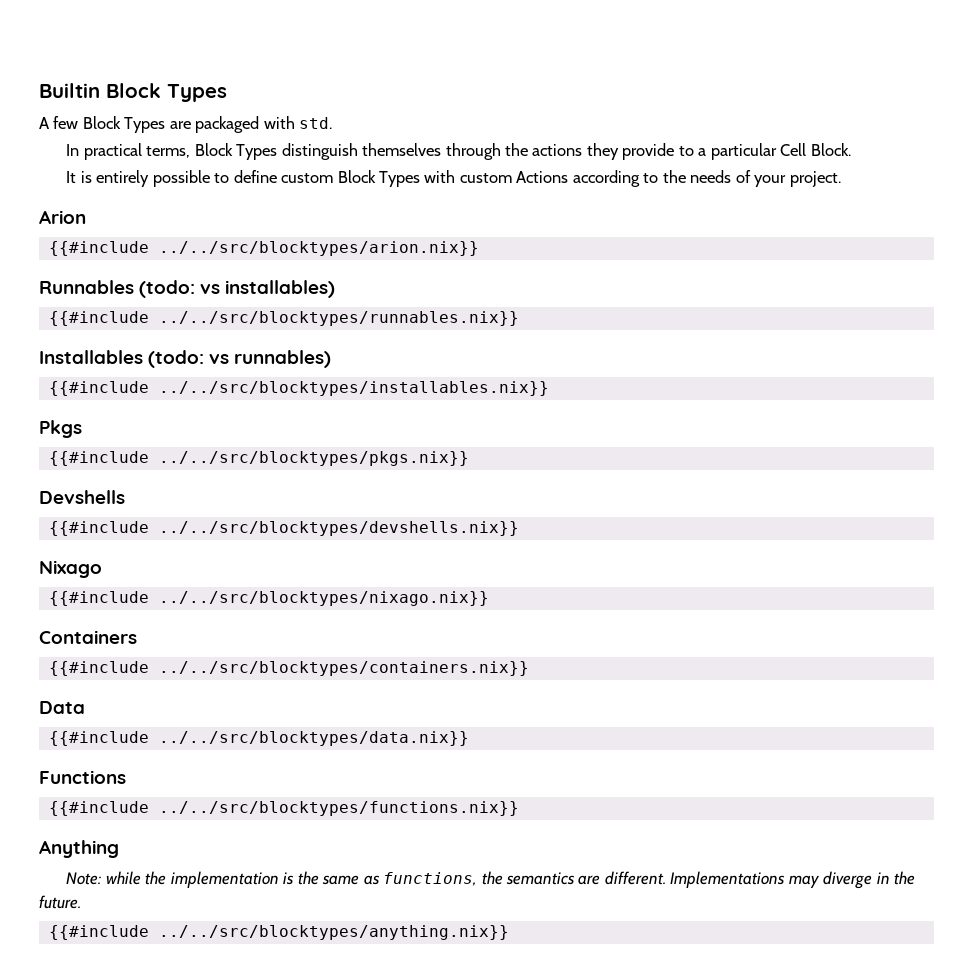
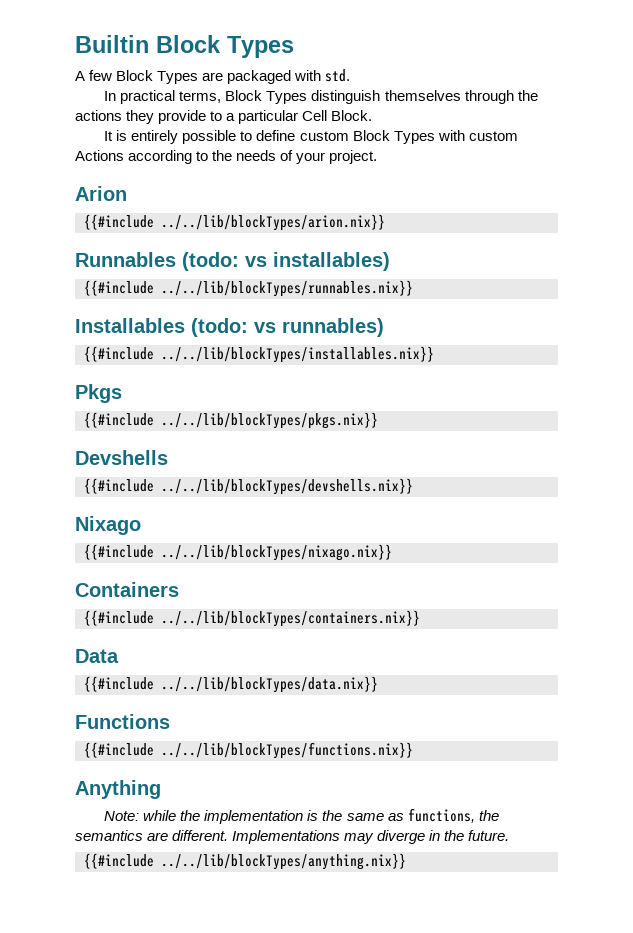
- {{#include ../../src/blocktypes/arion.nix}}
+ {{#include ../../lib/blockTypes/arion.nix}}
- {{#include ../../src/blocktypes/runnables.nix}}
+ {{#include ../../lib/blockTypes/runnables.nix}}
- {{#include ../../src/blocktypes/installables.nix}}
+ {{#include ../../lib/blockTypes/installables.nix}}
- {{#include ../../src/blocktypes/pkgs.nix}}
+ {{#include ../../lib/blockTypes/pkgs.nix}}
- {{#include ../../src/blocktypes/devshells.nix}}
+ {{#include ../../lib/blockTypes/devshells.nix}}
- {{#include ../../src/blocktypes/nixago.nix}}
+ {{#include ../../lib/blockTypes/nixago.nix}}
- {{#include ../../src/blocktypes/containers.nix}}
+ {{#include ../../lib/blockTypes/containers.nix}}
- {{#include ../../src/blocktypes/data.nix}}
+ {{#include ../../lib/blockTypes/data.nix}}
- {{#include ../../src/blocktypes/functions.nix}}
+ {{#include ../../lib/blockTypes/functions.nix}}
- {{#include ../../src/blocktypes/anything.nix}}
+ {{#include ../../lib/blockTypes/anything.nix}}

